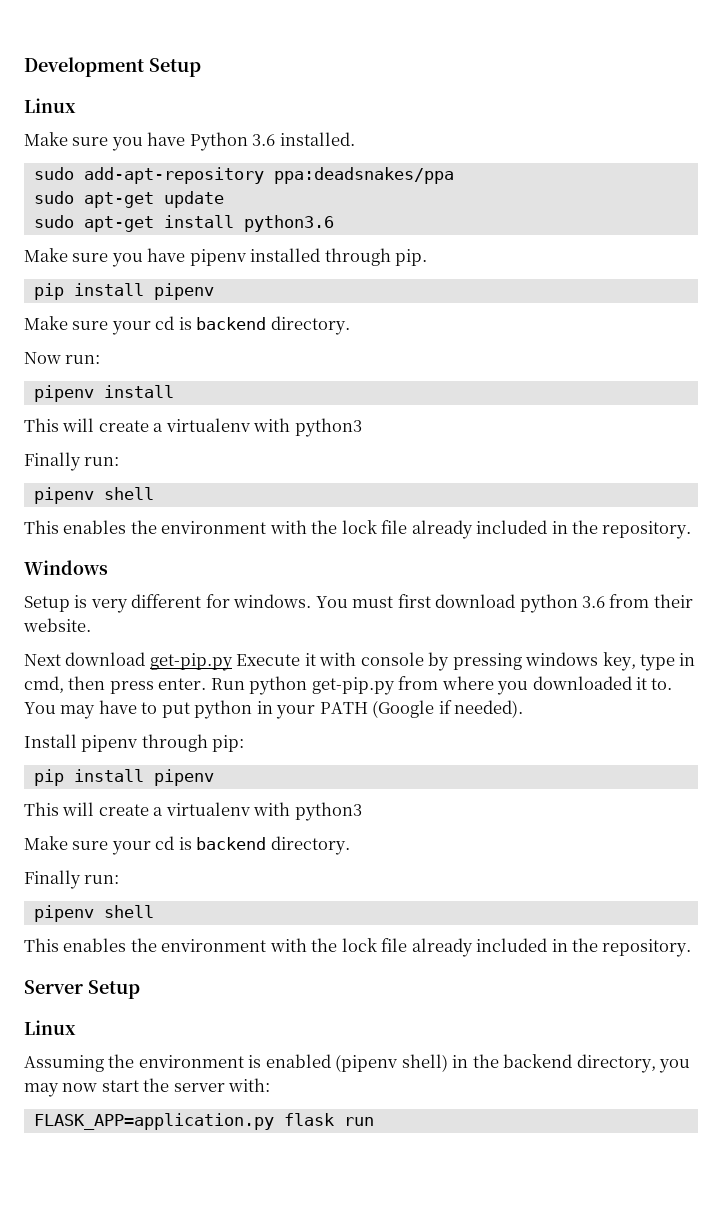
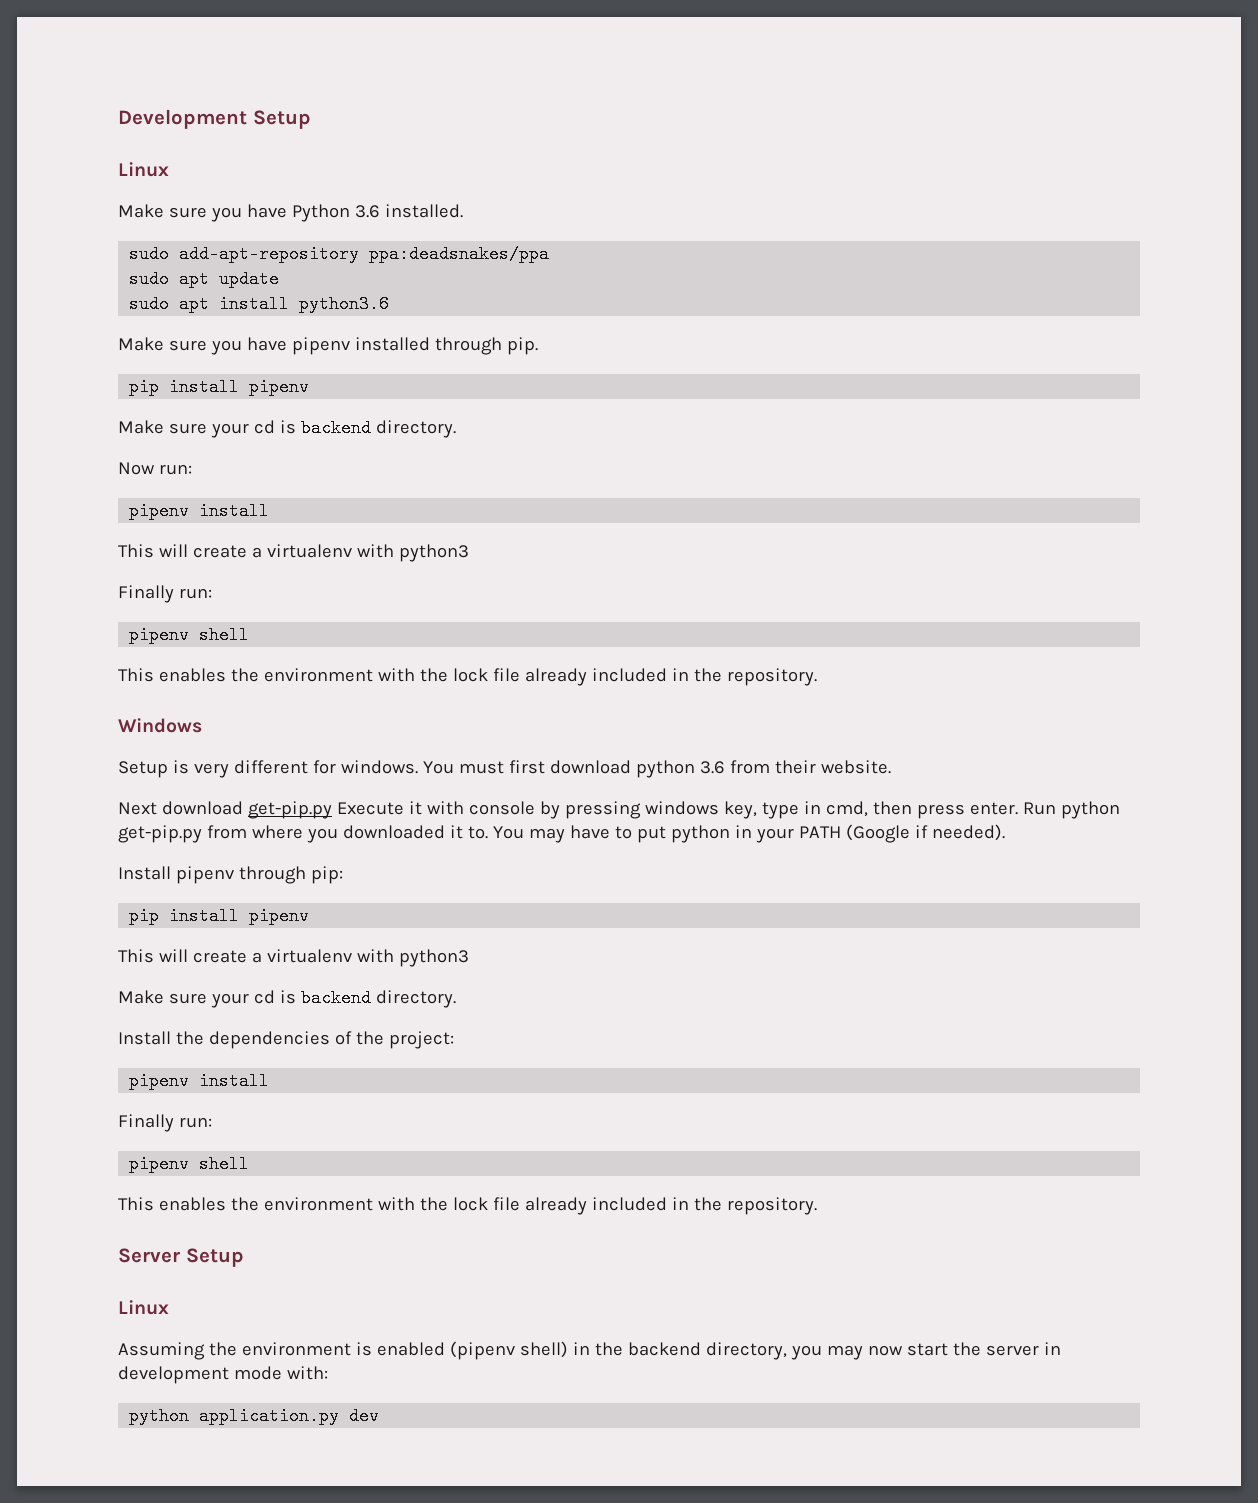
- sudo apt-get update
+ sudo apt update
- sudo apt-get install python3.6
+ sudo apt install python3.6
+ Install the dependencies of the project:
+ pipenv install
- Assuming the environment is enabled (pipenv shell) in the backend directory, you may now start the server with:
- FLASK_APP=application.py flask run
+ Assuming the environment is enabled (pipenv shell) in the backend directory, you may now start the server in development mode with:
+ python application.py dev

